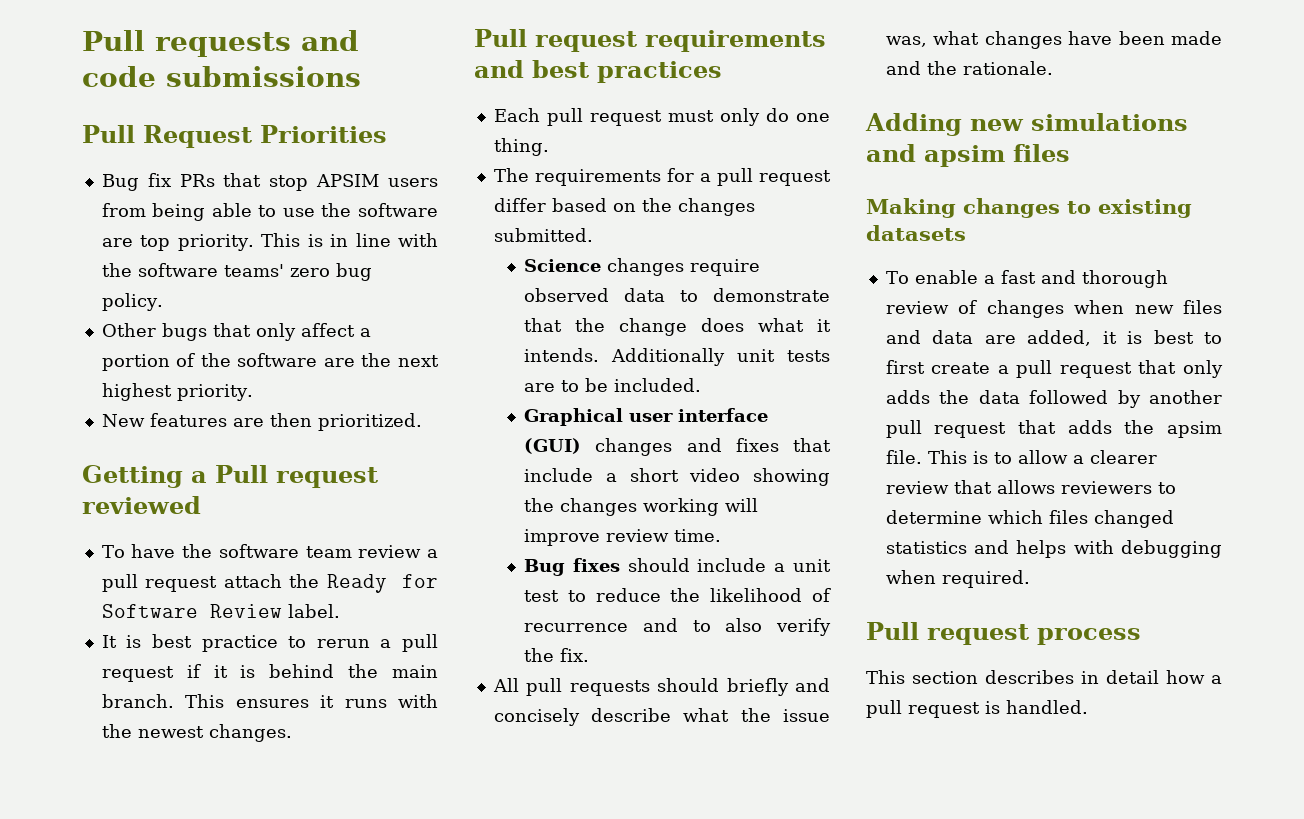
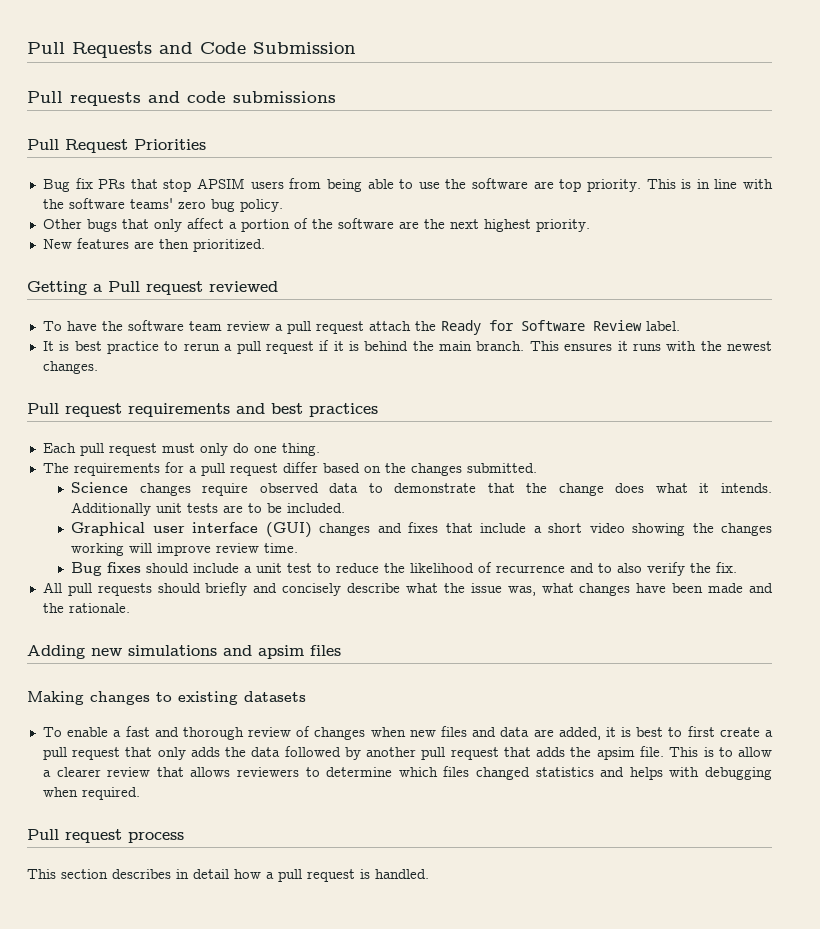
+ Pull Requests and Code Submission

